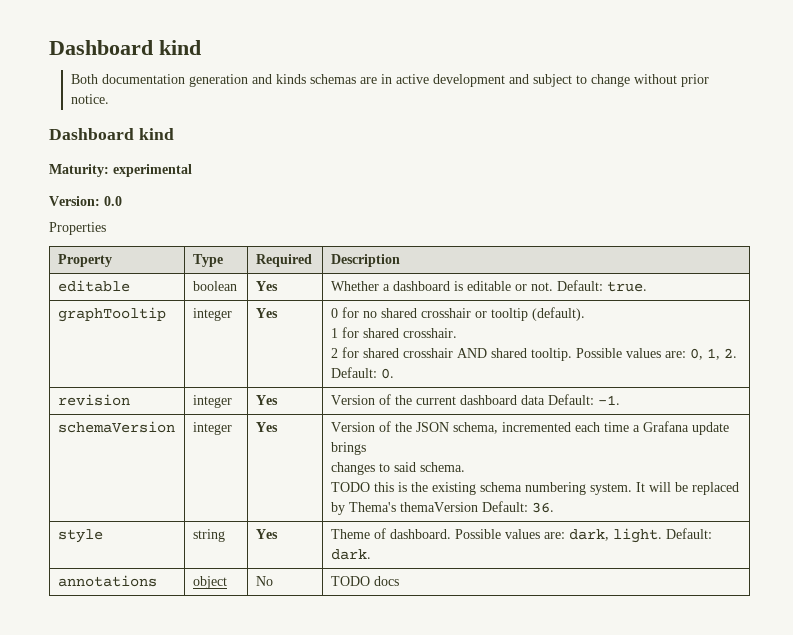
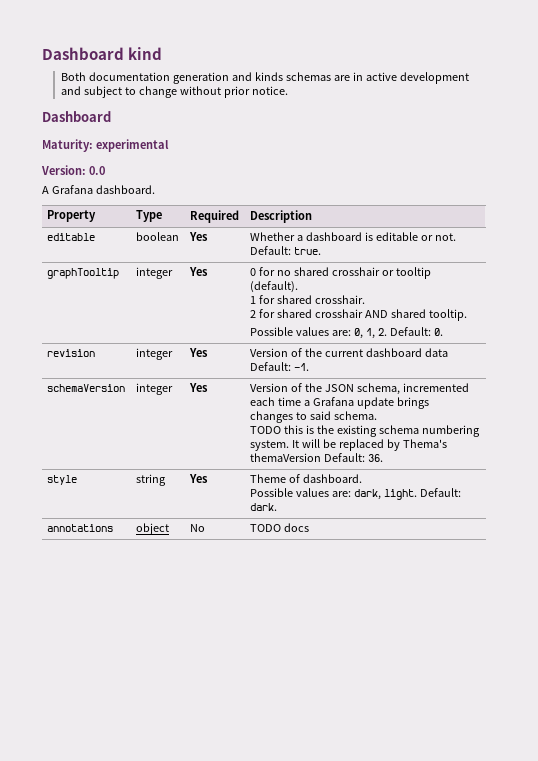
  Both documentation generation and kinds schemas are in active development and subject to change without prior notice.
- Dashboard kind
+ Dashboard
- Properties
+ A Grafana dashboard.
  graphTooltip | integer | Yes | 0 for no shared crosshair or tooltip (default).
  1 for shared crosshair.
- 2 for shared crosshair AND shared tooltip. Possible values are: 0, 1, 2. Default: 0.
+ 2 for shared crosshair AND shared tooltip.
+ Possible values are: 0, 1, 2. Default: 0.
- style | string | Yes | Theme of dashboard. Possible values are: dark, light. Default: dark.
+ style | string | Yes | Theme of dashboard.
+ Possible values are: dark, light. Default: dark.

